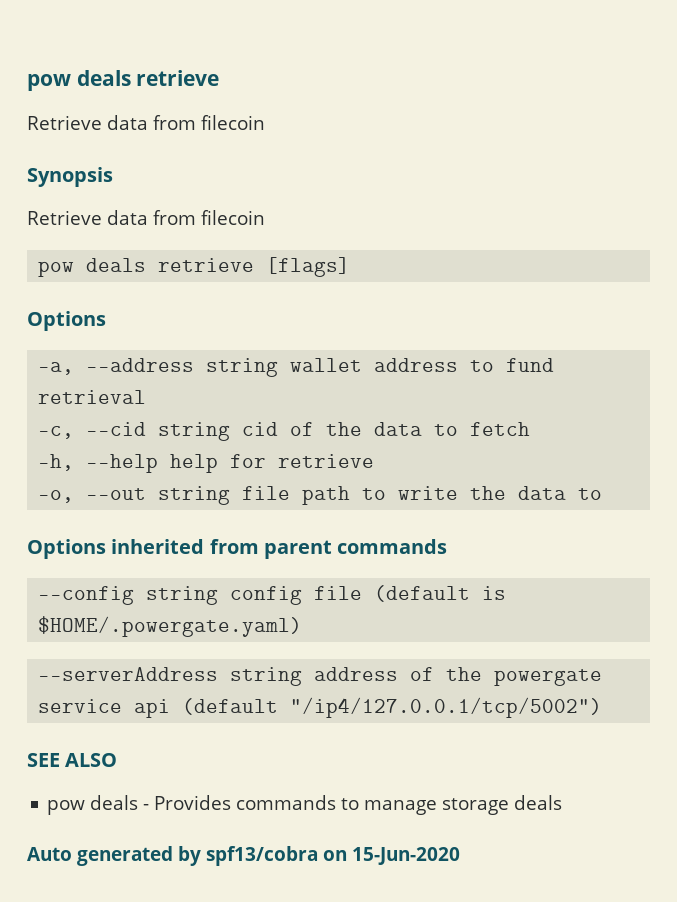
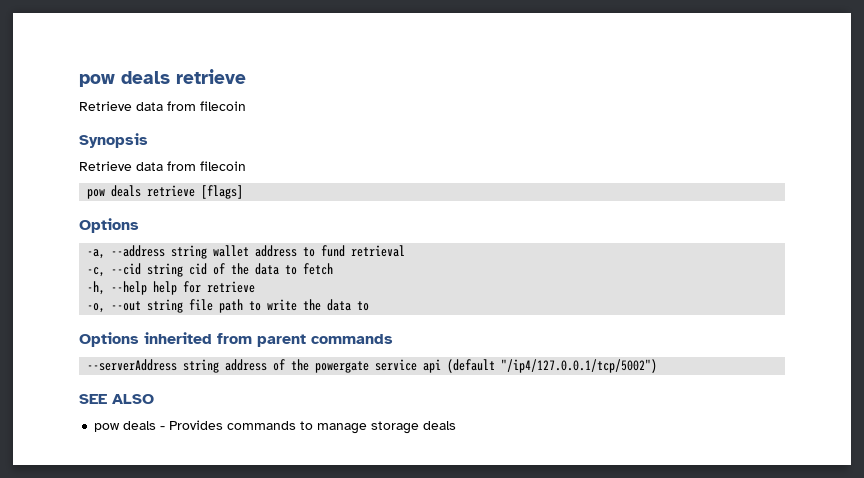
- --config string config file (default is $HOME/.powergate.yaml)
- Auto generated by spf13/cobra on 15-Jun-2020

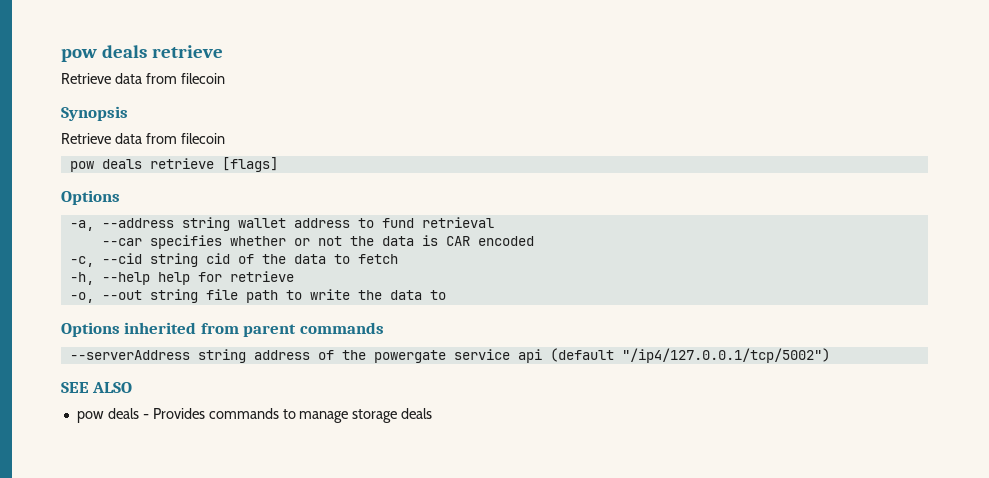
+ --car specifies whether or not the data is CAR encoded

